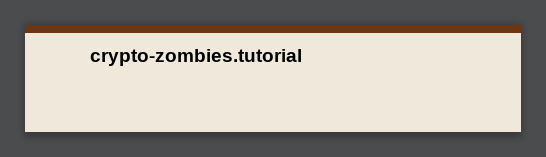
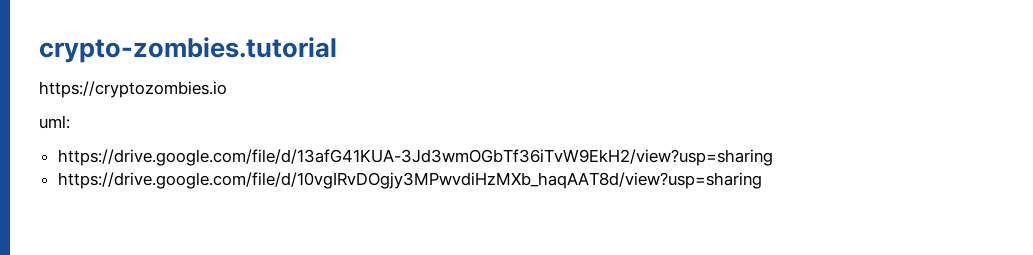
+ https://cryptozombies.io
+ uml:
+ https://drive.google.com/file/d/13afG41KUA-3Jd3wmOGbTf36iTvW9EkH2/view?usp=sharing
+ https://drive.google.com/file/d/10vgIRvDOgjy3MPwvdiHzMXb_haqAAT8d/view?usp=sharing

